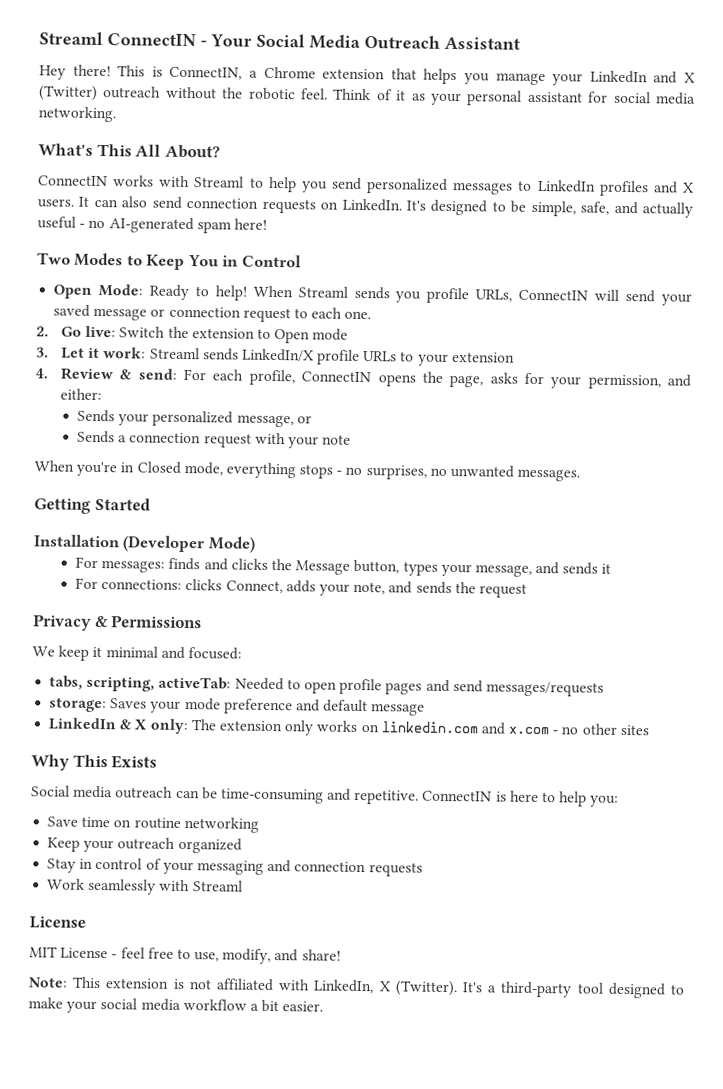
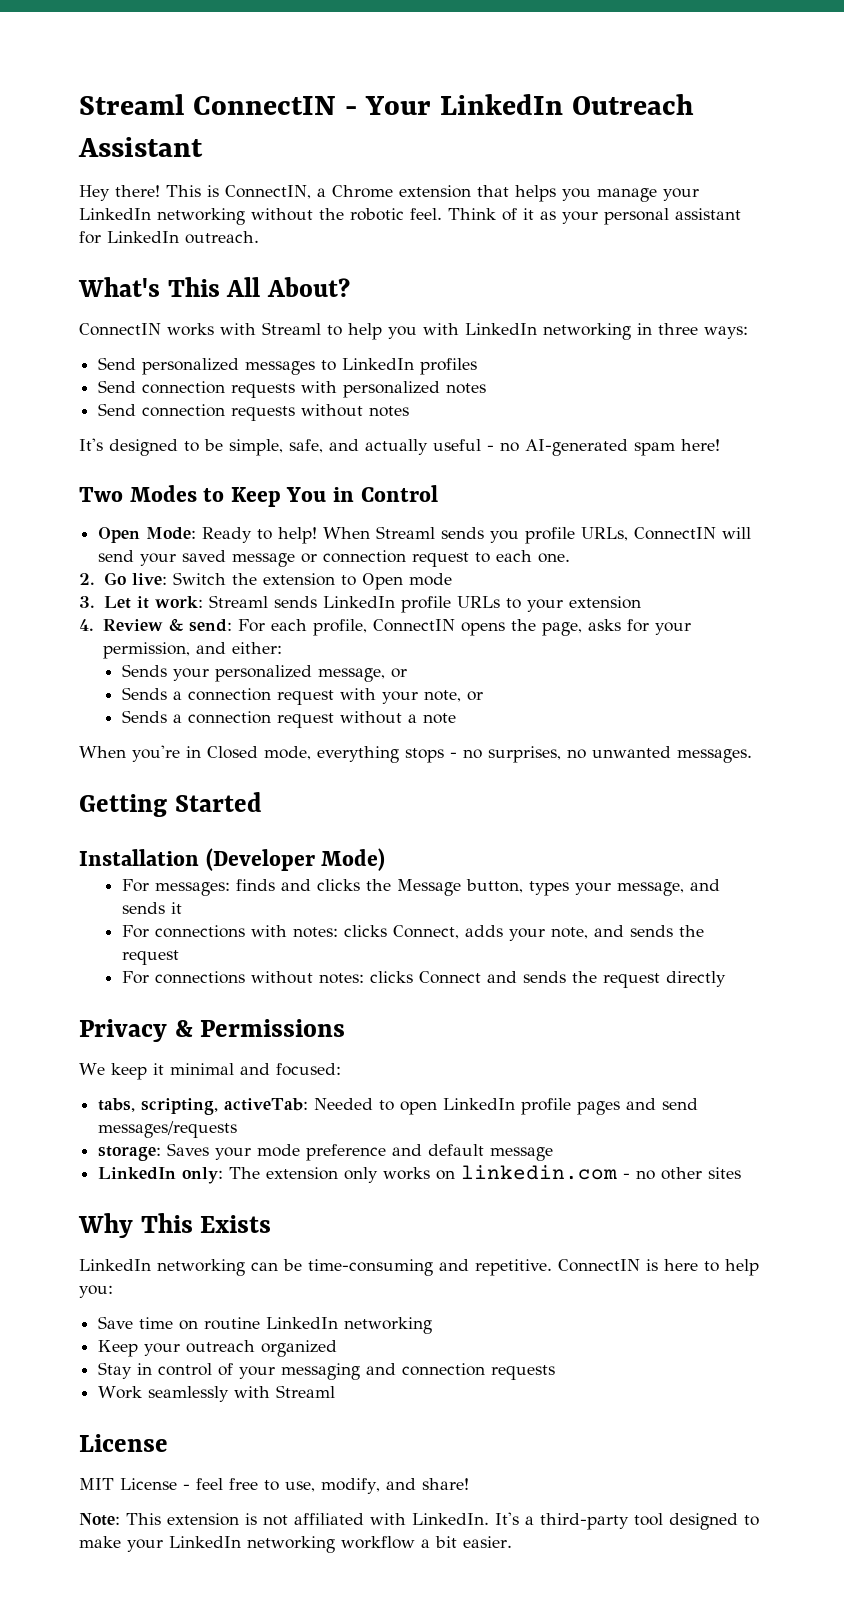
- Streaml ConnectIN - Your Social Media Outreach Assistant
+ Streaml ConnectIN - Your LinkedIn Outreach Assistant
- This is ConnectIN, a Chrome extension that helps you manage your LinkedIn and X (Twitter) outreach without the robotic feel.
+ This is ConnectIN, a Chrome extension that helps you manage your LinkedIn networking without the robotic feel.
- Think of it as your personal assistant for social media networking.
+ Think of it as your personal assistant for LinkedIn outreach.
- ConnectIN works with Streaml to help you send personalized messages to LinkedIn profiles and X users. It can also send connection requests on LinkedIn. It's designed to be simple, safe, and actually useful - no AI-generated spam here!
+ ConnectIN works with Streaml to help you with LinkedIn networking in three ways:
+ Send personalized messages to LinkedIn profiles
+ Send connection requests with personalized notes
+ Send connection requests without notes
+ It's designed to be simple, safe, and actually useful - no AI-generated spam here!
- 3. Let it work: Streaml sends LinkedIn/X profile URLs to your extension
+ 3. Let it work: Streaml sends LinkedIn profile URLs to your extension
- Sends a connection request with your note
+ Sends a connection request with your note, or
+ Sends a connection request without a note
- For connections: clicks Connect, adds your note, and sends the request
+ For connections with notes: clicks Connect, adds your note, and sends the request
+ For connections without notes: clicks Connect and sends the request directly
- tabs, scripting, activeTab: Needed to open profile pages and send messages/requests
+ tabs, scripting, activeTab: Needed to open LinkedIn profile pages and send messages/requests
- LinkedIn & X only: The extension only works on linkedin.com and x.com - no other sites
+ LinkedIn only: The extension only works on linkedin.com - no other sites
- Social media outreach can be time-consuming and repetitive.
+ LinkedIn networking can be time-consuming and repetitive.
- Save time on routine networking
+ Save time on routine LinkedIn networking
- Note: This extension is not affiliated with LinkedIn, X (Twitter).
+ Note: This extension is not affiliated with LinkedIn.
- It's a third-party tool designed to make your social media workflow a bit easier.
+ It's a third-party tool designed to make your LinkedIn networking workflow a bit easier.

